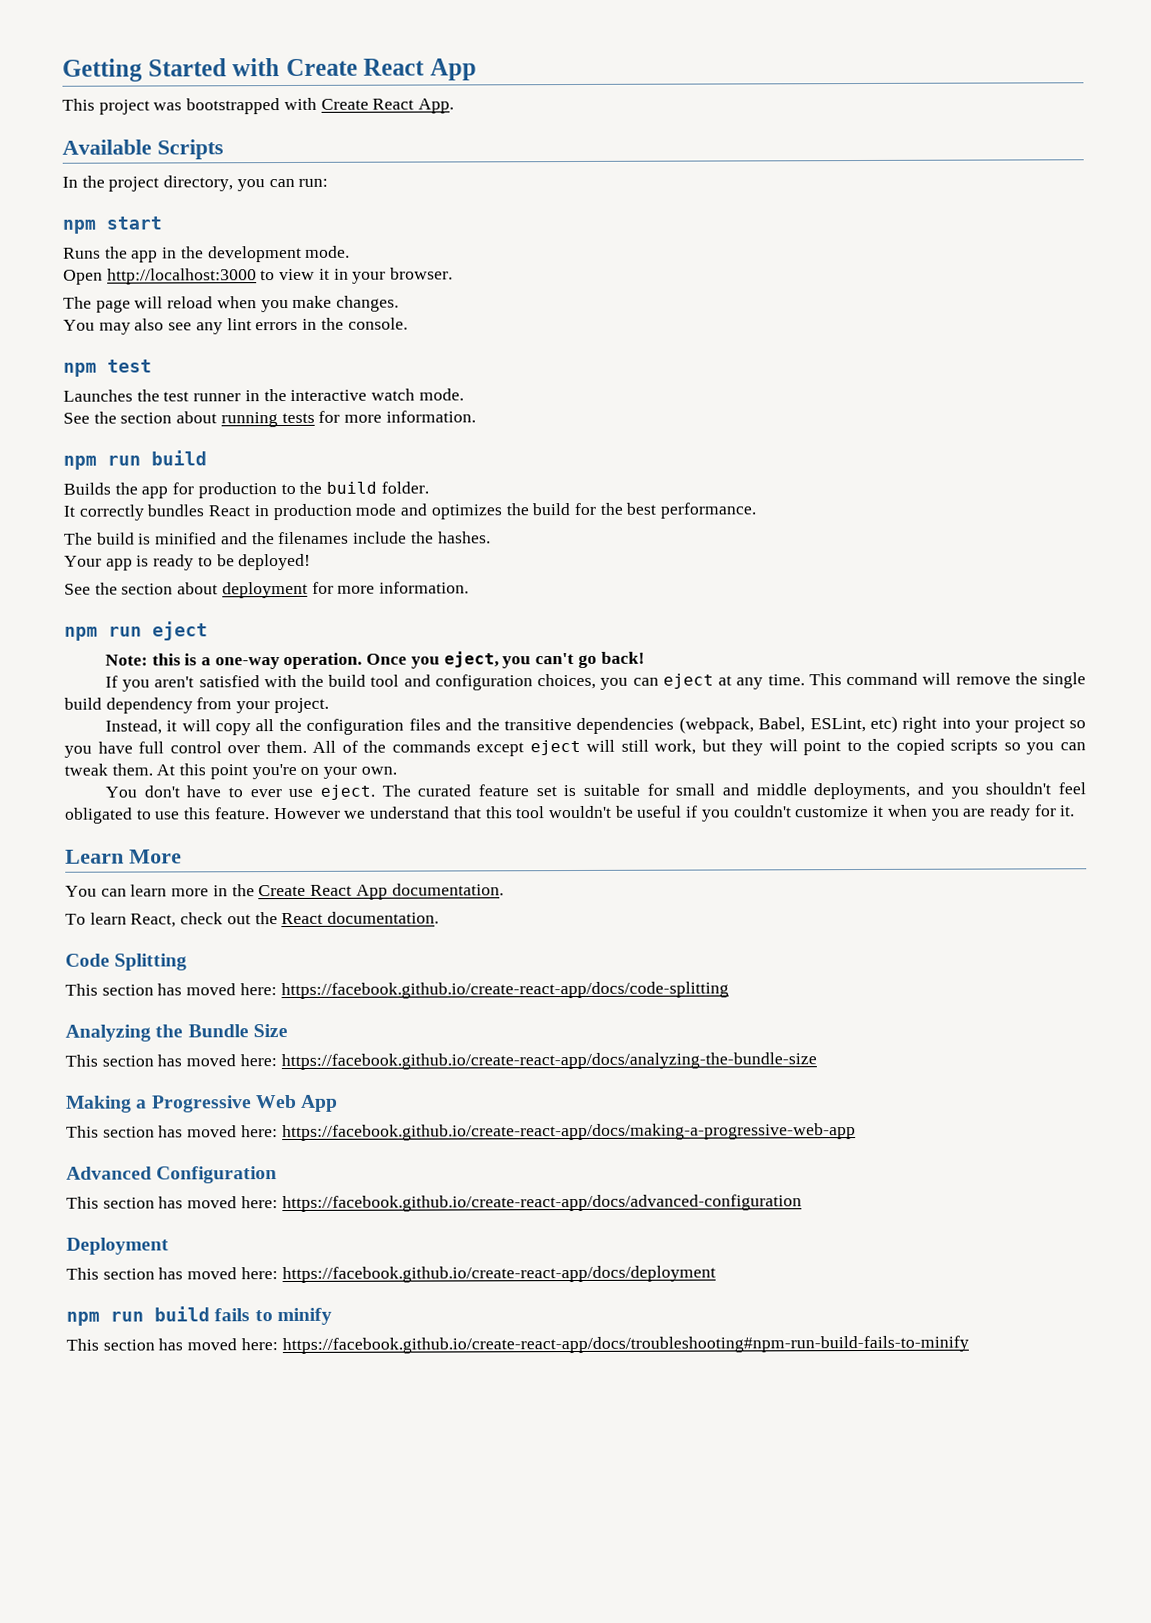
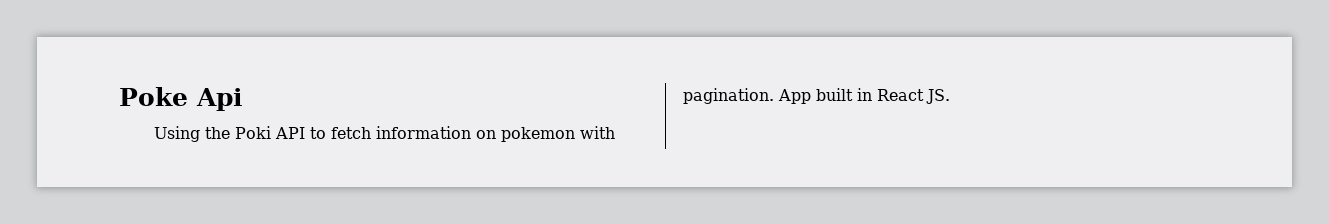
- Getting Started with Create React App
- This project was bootstrapped with Create React App.
- Available Scripts
- In the project directory, you can run:
- npm start
- Runs the app in the development mode.
- Open http://localhost:3000 to view it in your browser.
- The page will reload when you make changes.
- You may also see any lint errors in the console.
- npm test
- Launches the test runner in the interactive watch mode.
- See the section about running tests for more information.
- npm run build
- Builds the app for production to the build folder.
- It correctly bundles React in production mode and optimizes the build for the best performance.
- The build is minified and the filenames include the hashes.
- Your app is ready to be deployed!
- See the section about deployment for more information.
- npm run eject
- Note: this is a one-way operation. Once you eject, you can't go back!
- If you aren't satisfied with the build tool and configuration choices, you can eject at any time. This command will remove the single build dependency from your project.
- Instead, it will copy all the configuration files and the transitive dependencies (webpack, Babel, ESLint, etc) right into your project so you have full control over them. All of the commands except eject will still work, but they will point to the copied scripts so you can tweak them. At this point you're on your own.
- You don't have to ever use eject. The curated feature set is suitable for small and middle deployments, and you shouldn't feel obligated to use this feature. However we understand that this tool wouldn't be useful if you couldn't customize it when you are ready for it.
- Learn More
- You can learn more in the Create React App documentation.
- To learn React, check out the React documentation.
- Code Splitting
- This section has moved here: https://facebook.github.io/create-react-app/docs/code-splitting
- Analyzing the Bundle Size
- This section has moved here: https://facebook.github.io/create-react-app/docs/analyzing-the-bundle-size
- Making a Progressive Web App
- This section has moved here: https://facebook.github.io/create-react-app/docs/making-a-progressive-web-app
- Advanced Configuration
- This section has moved here: https://facebook.github.io/create-react-app/docs/advanced-configuration
- Deployment
- This section has moved here: https://facebook.github.io/create-react-app/docs/deployment
- npm run build fails to minify
- This section has moved here: https://facebook.github.io/create-react-app/docs/troubleshooting#npm-run-build-fails-to-minify
+ Poke Api
+ Using the Poki API to fetch information on pokemon with pagination. App built in React JS.

